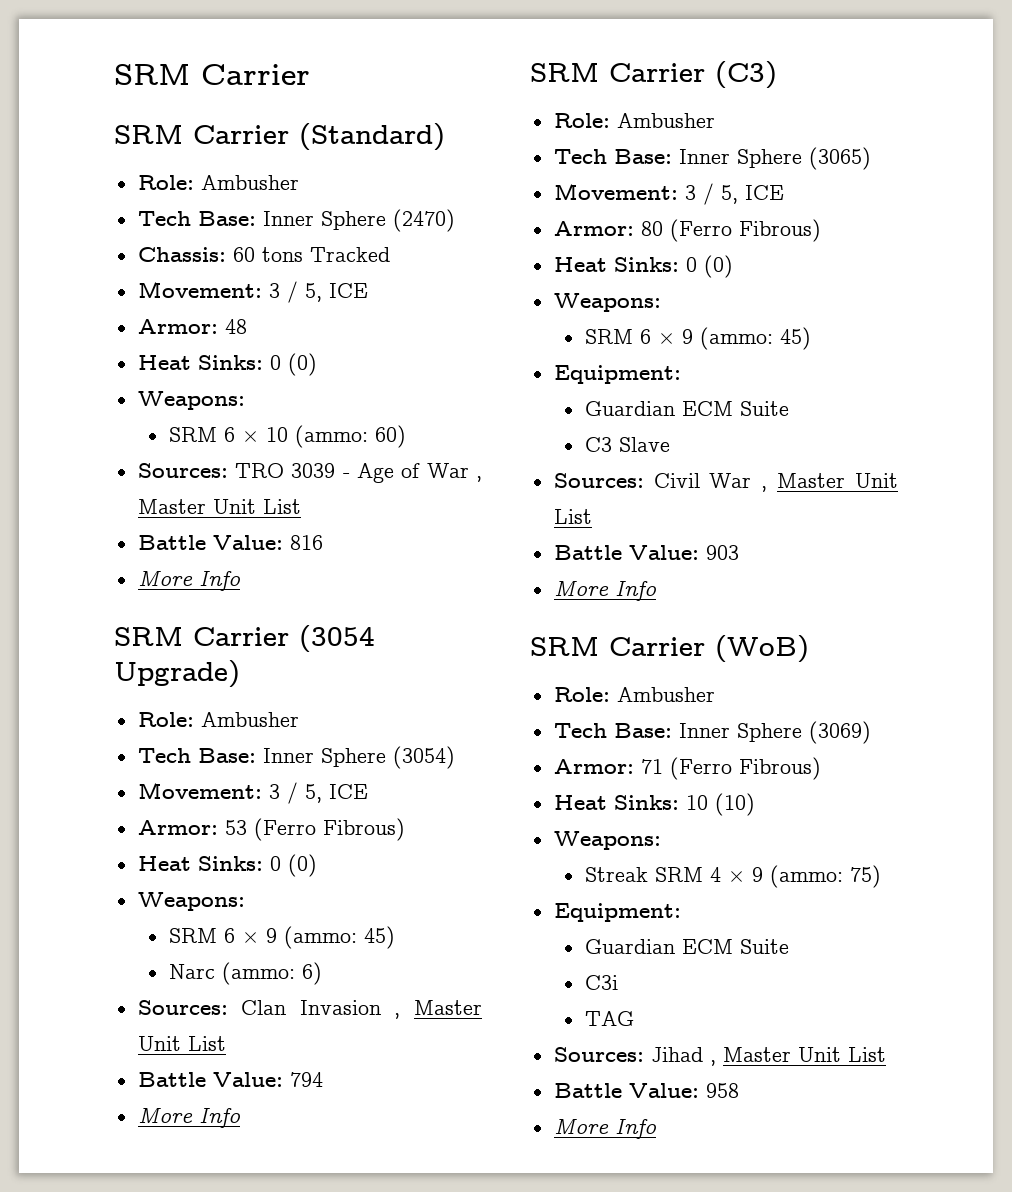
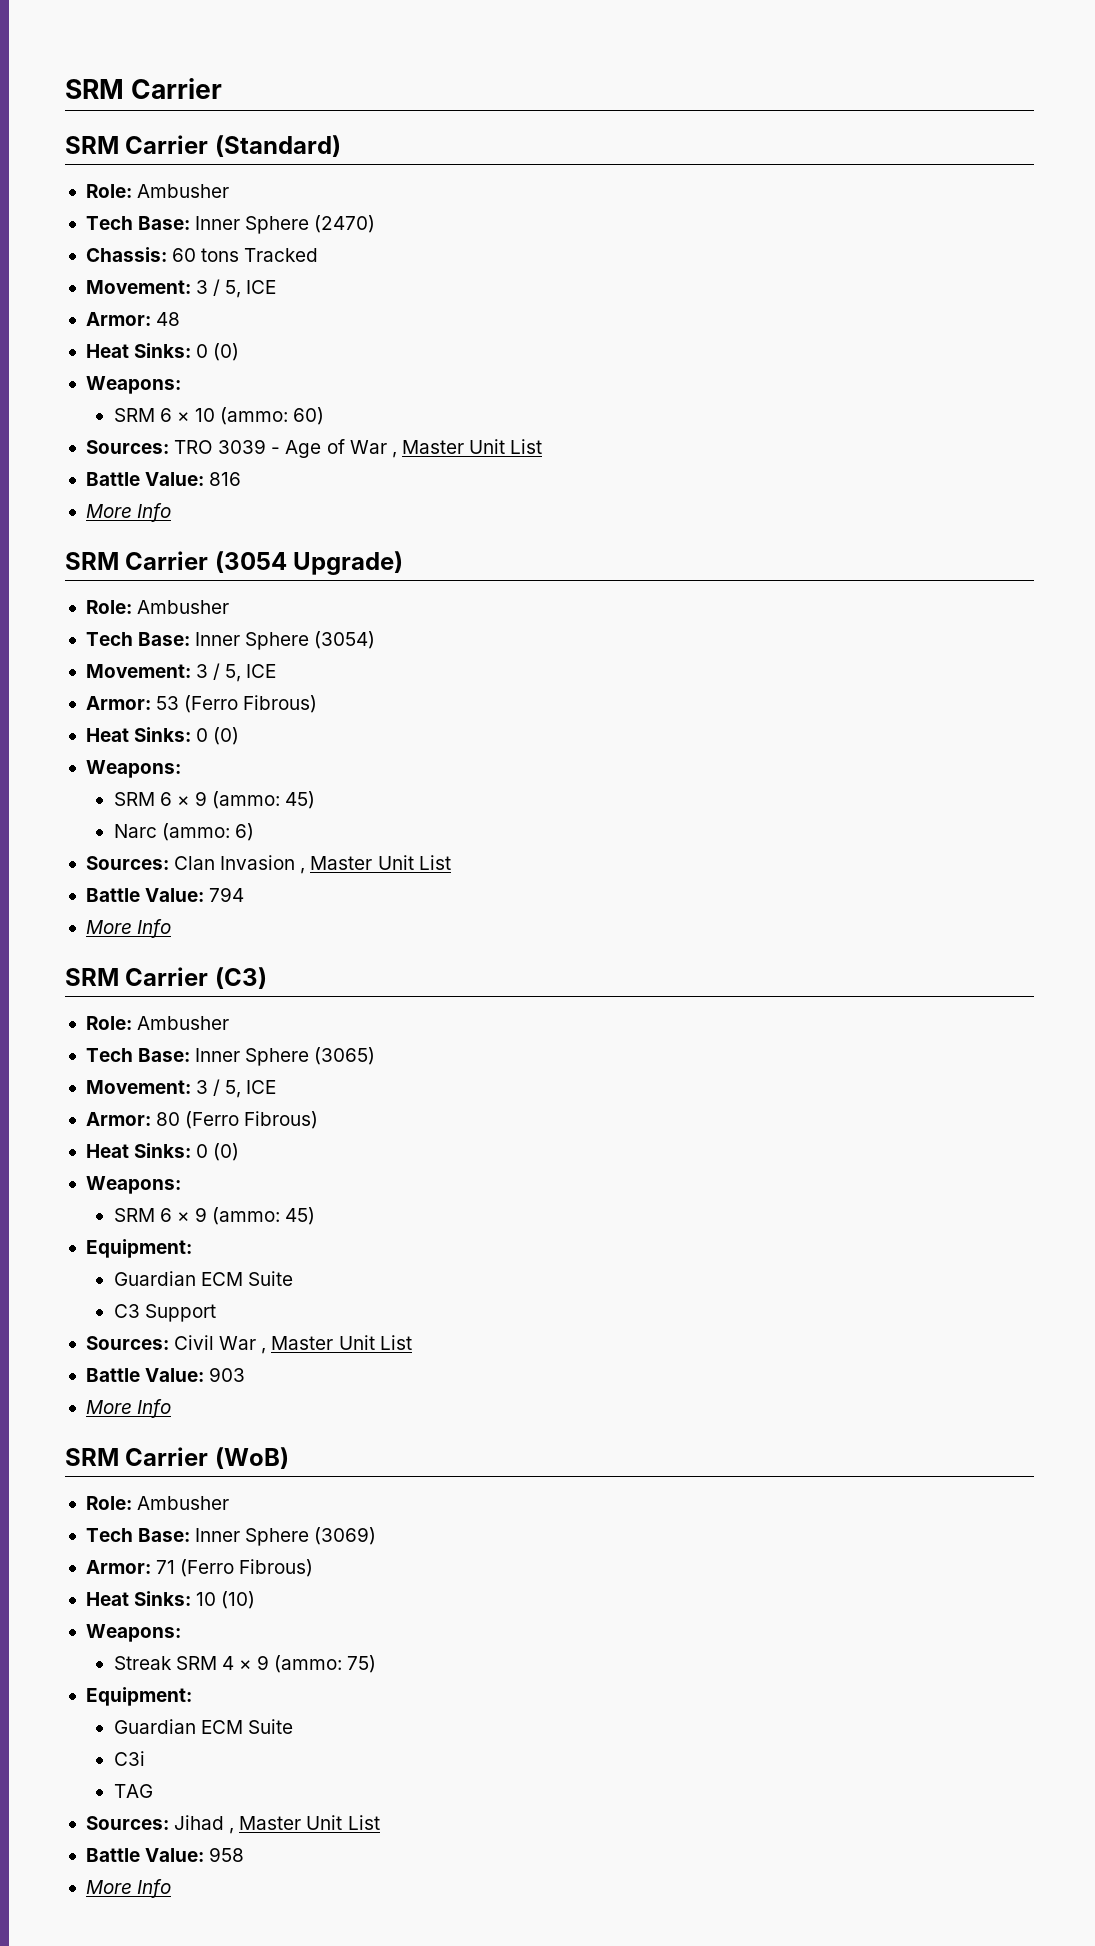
- C3 Slave
+ C3 Support

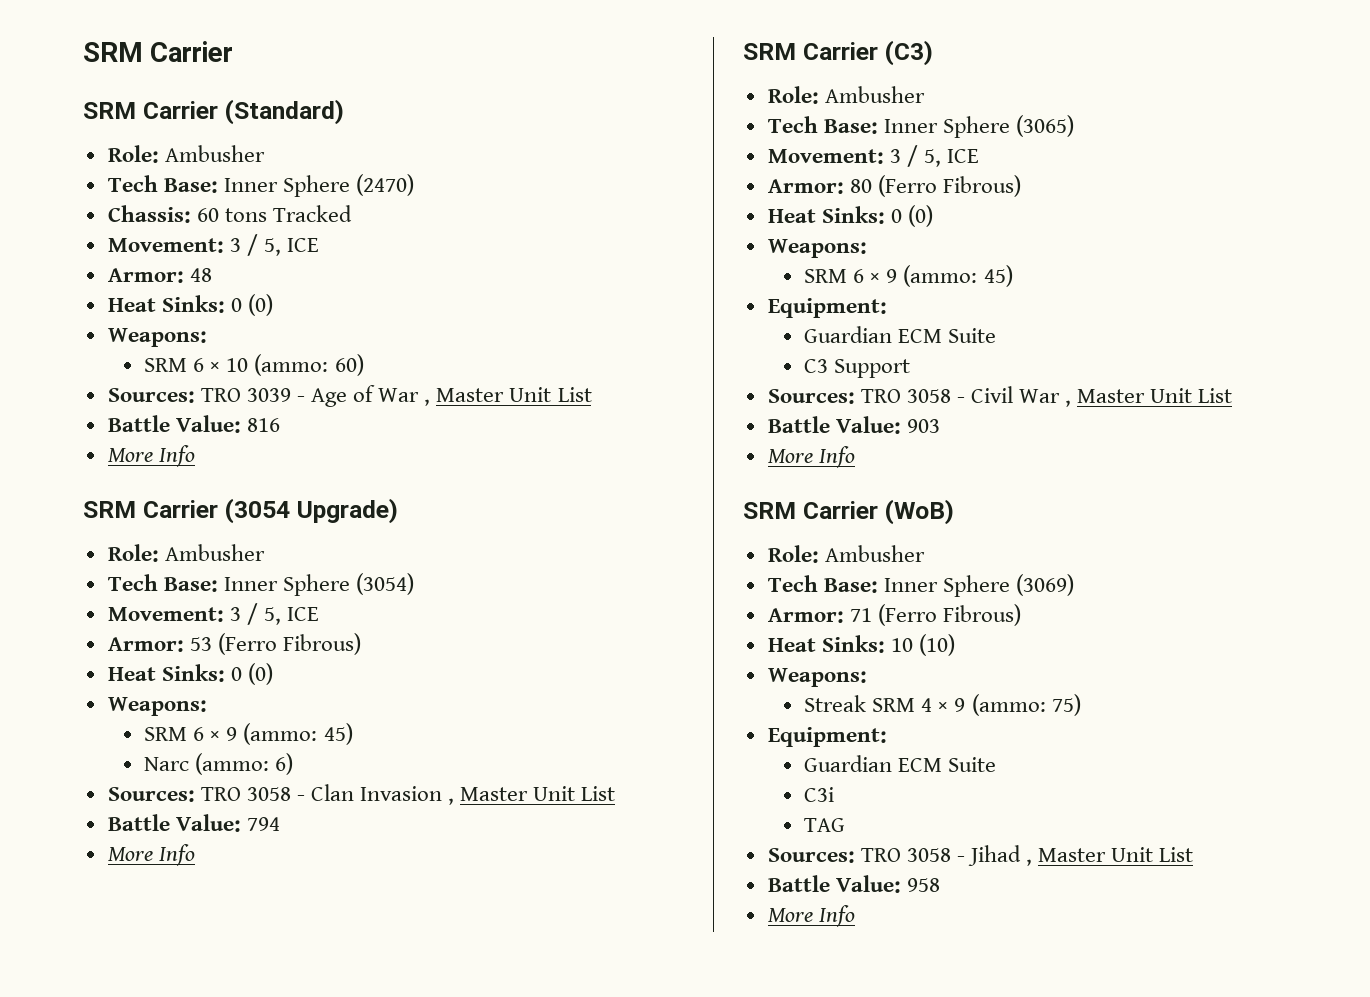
- Sources: Clan Invasion , Master Unit List
+ Sources: TRO 3058 - Clan Invasion , Master Unit List
- Sources: Civil War , Master Unit List
+ Sources: TRO 3058 - Civil War , Master Unit List
- Sources: Jihad , Master Unit List
+ Sources: TRO 3058 - Jihad , Master Unit List

